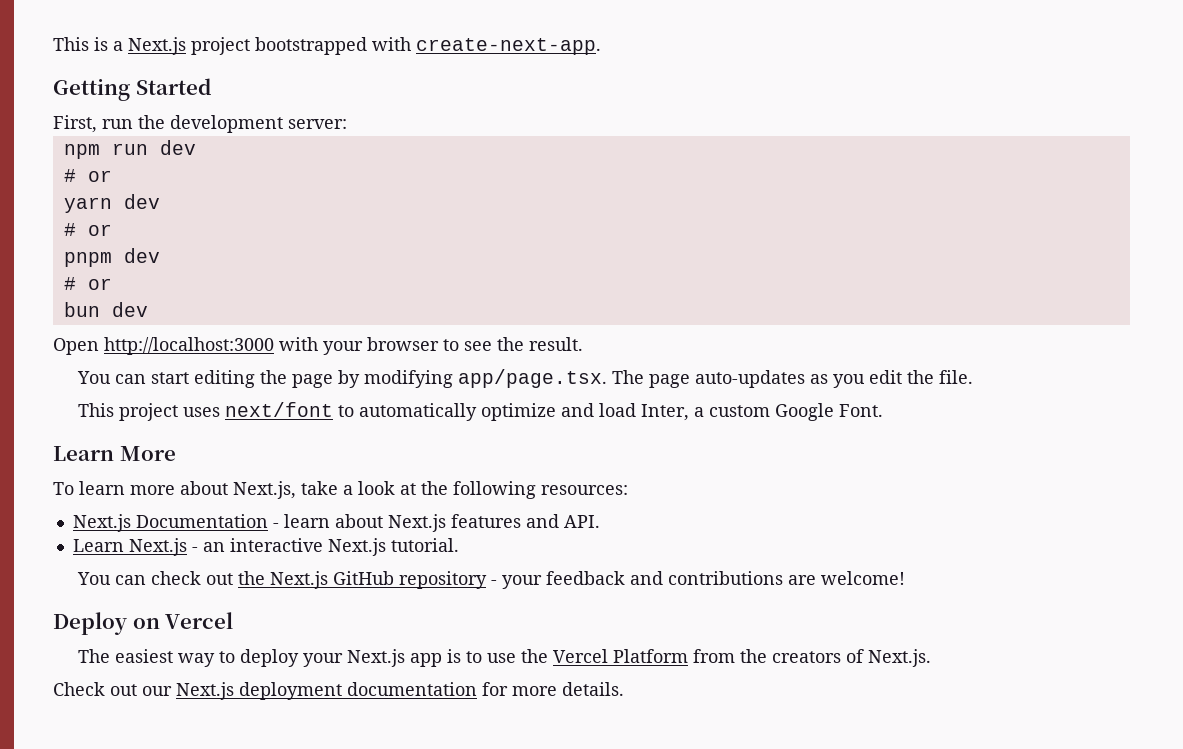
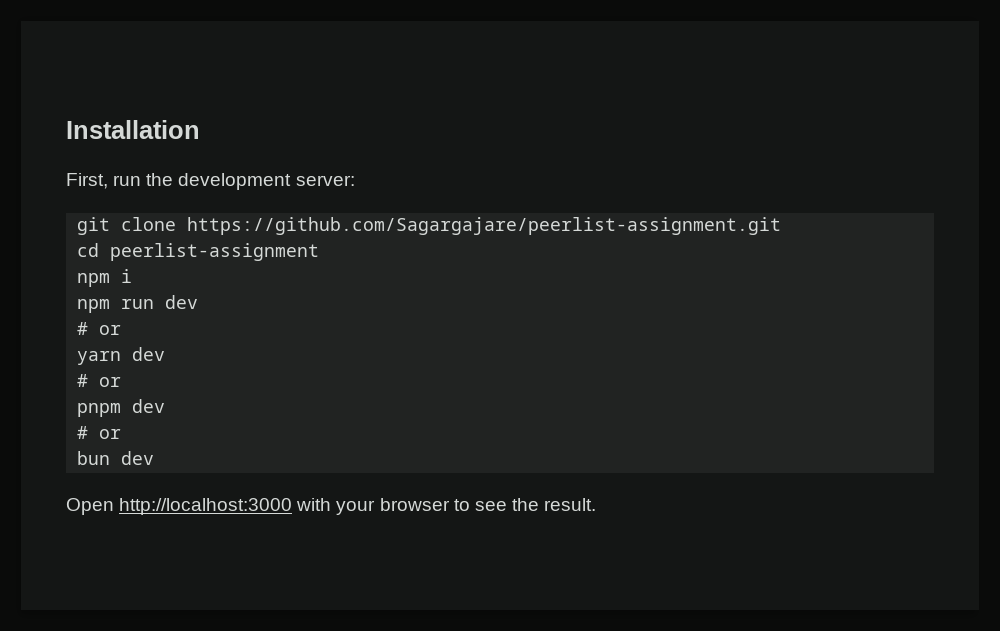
- This is a Next.js project bootstrapped with create-next-app.
- Getting Started
+ Installation
+ git clone https://github.com/Sagargajare/peerlist-assignment.git
+ cd peerlist-assignment
+ npm i
- You can start editing the page by modifying app/page.tsx. The page auto-updates as you edit the file.
- This project uses next/font to automatically optimize and load Inter, a custom Google Font.
- Learn More
- To learn more about Next.js, take a look at the following resources:
- Next.js Documentation - learn about Next.js features and API.
- Learn Next.js - an interactive Next.js tutorial.
- You can check out the Next.js GitHub repository - your feedback and contributions are welcome!
- Deploy on Vercel
- The easiest way to deploy your Next.js app is to use the Vercel Platform from the creators of Next.js.
- Check out our Next.js deployment documentation for more details.

